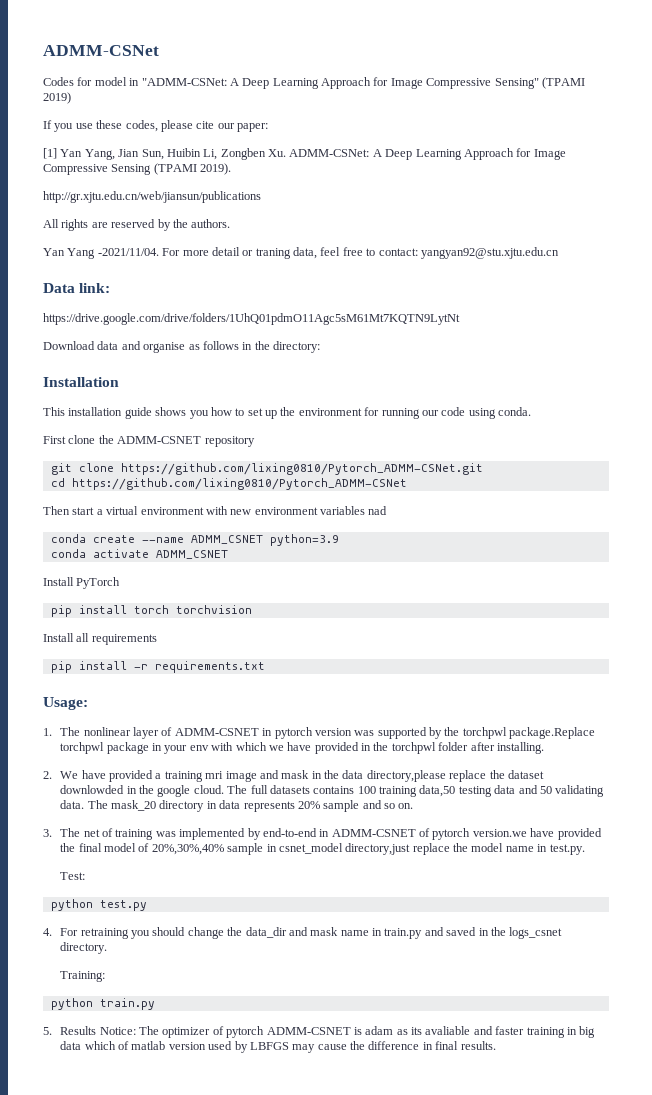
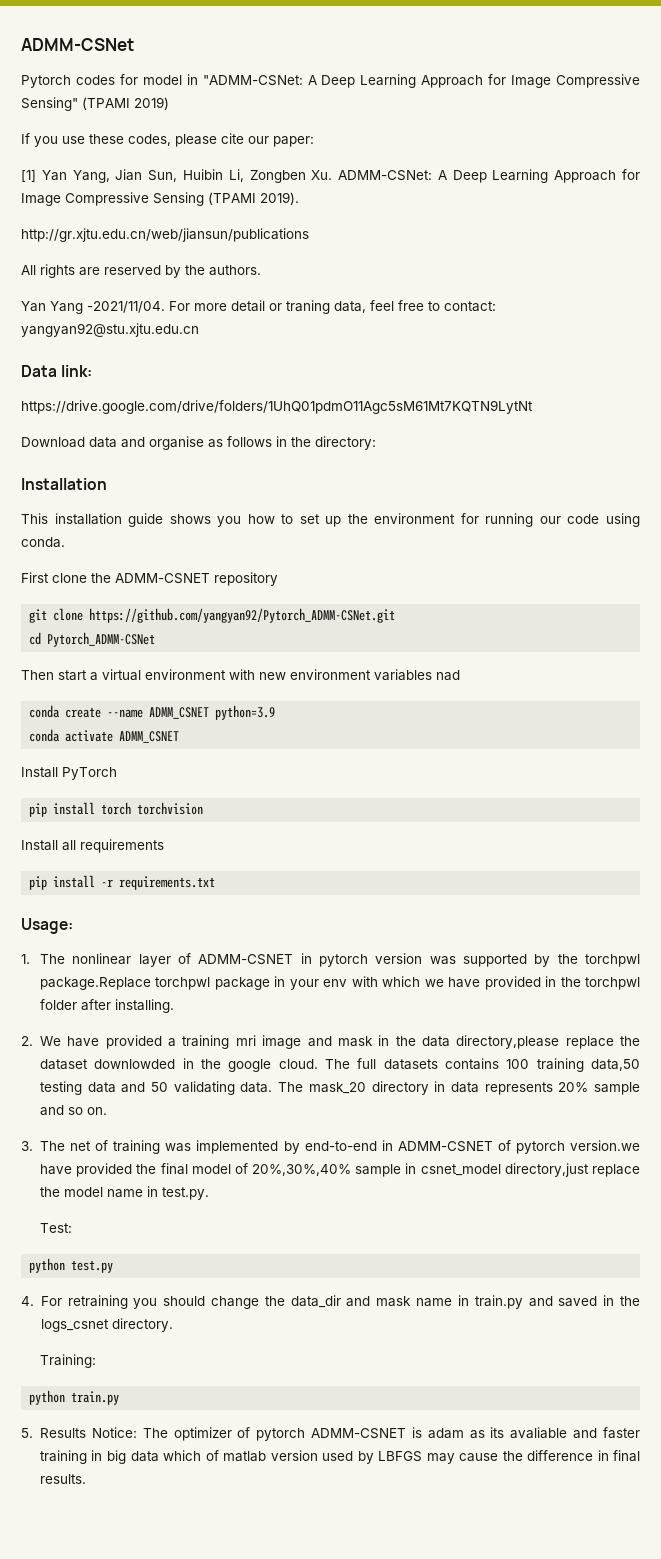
- Codes for model in "ADMM-CSNet: A Deep Learning Approach for Image Compressive Sensing" (TPAMI 2019)
+ Pytorch codes for model in "ADMM-CSNet: A Deep Learning Approach for Image Compressive Sensing" (TPAMI 2019)
- git clone https://github.com/lixing0810/Pytorch_ADMM-CSNet.git
+ git clone https://github.com/yangyan92/Pytorch_ADMM-CSNet.git
- cd https://github.com/lixing0810/Pytorch_ADMM-CSNet
+ cd Pytorch_ADMM-CSNet

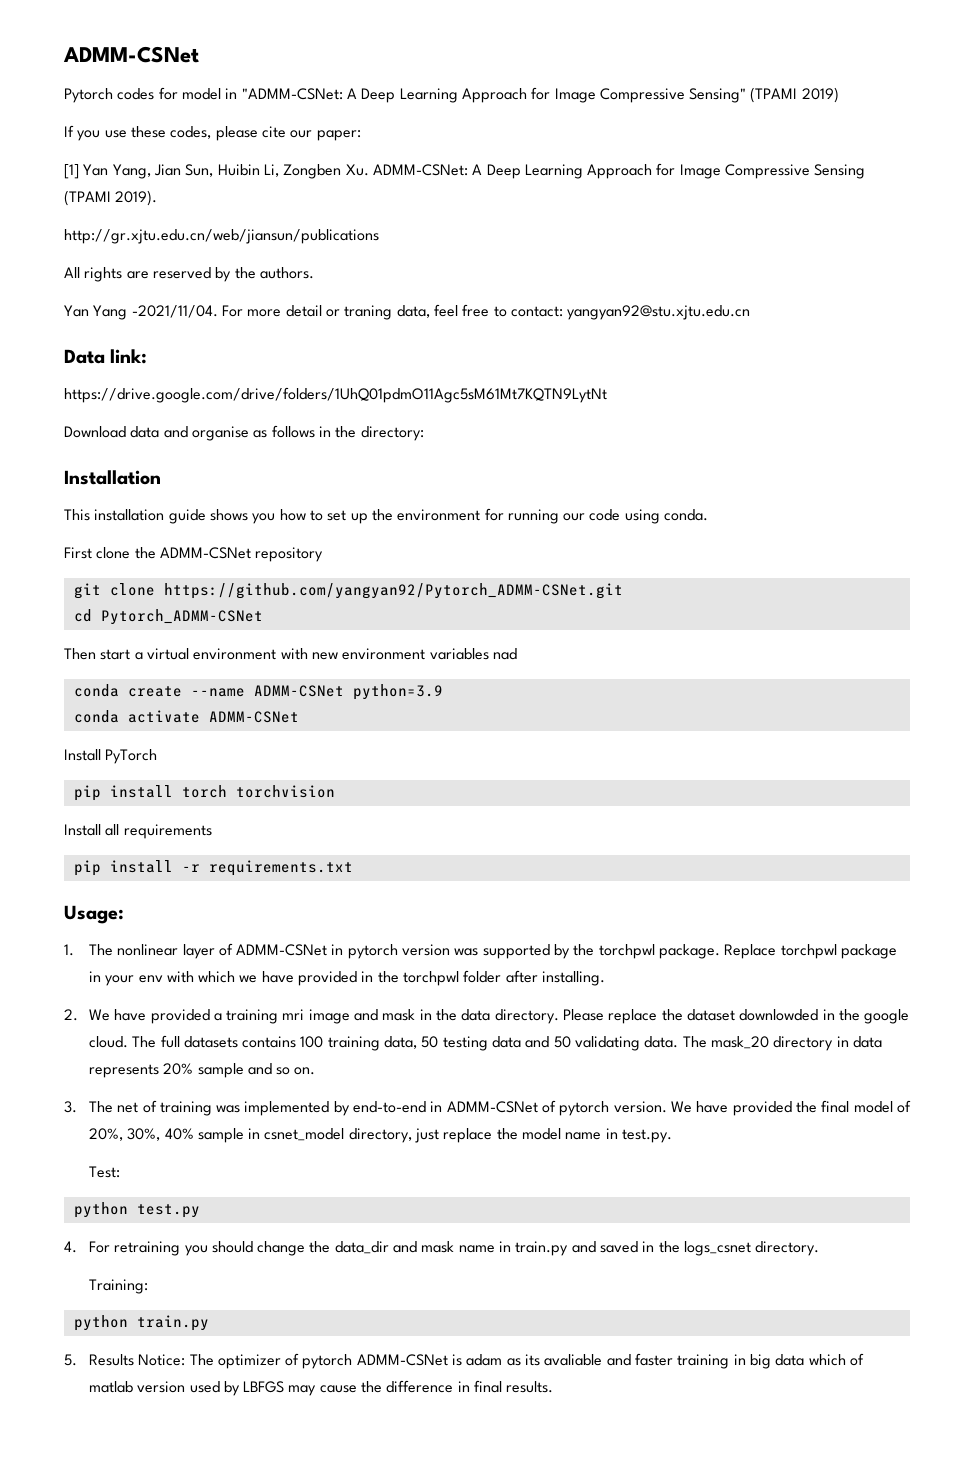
- First clone the ADMM-CSNET repository
+ First clone the ADMM-CSNet repository
- conda create --name ADMM_CSNET python=3.9
+ conda create --name ADMM-CSNet python=3.9
- conda activate ADMM_CSNET
+ conda activate ADMM-CSNet
- 1. The nonlinear layer of ADMM-CSNET in pytorch version was supported by the torchpwl package.Replace torchpwl package in your env with which we have provided in the torchpwl folder after installing.
+ 1. The nonlinear layer of ADMM-CSNet in pytorch version was supported by the torchpwl package. Replace torchpwl package in your env with which we have provided in the torchpwl folder after installing.
- 2. We have provided a training mri image and mask in the data directory,please replace the dataset downlowded in the google cloud.
+ 2. We have provided a training mri image and mask in the data directory. Please replace the dataset downlowded in the google cloud.
- The full datasets contains 100 training data,50 testing data and 50 validating data.
+ The full datasets contains 100 training data, 50 testing data and 50 validating data.
- 3. The net of training was implemented by end-to-end in ADMM-CSNET of pytorch version.we have provided the final model of 20%,30%,40% sample in csnet_model directory,just replace the model name in test.py.
+ 3. The net of training was implemented by end-to-end in ADMM-CSNet of pytorch version. We have provided the final model of 20%, 30%, 40% sample in csnet_model directory, just replace the model name in test.py.
- 5. Results Notice: The optimizer of pytorch ADMM-CSNET is adam as its avaliable and faster training in big data which of matlab version used by LBFGS may cause the difference in final results.
+ 5. Results Notice: The optimizer of pytorch ADMM-CSNet is adam as its avaliable and faster training in big data which of matlab version used by LBFGS may cause the difference in final results.

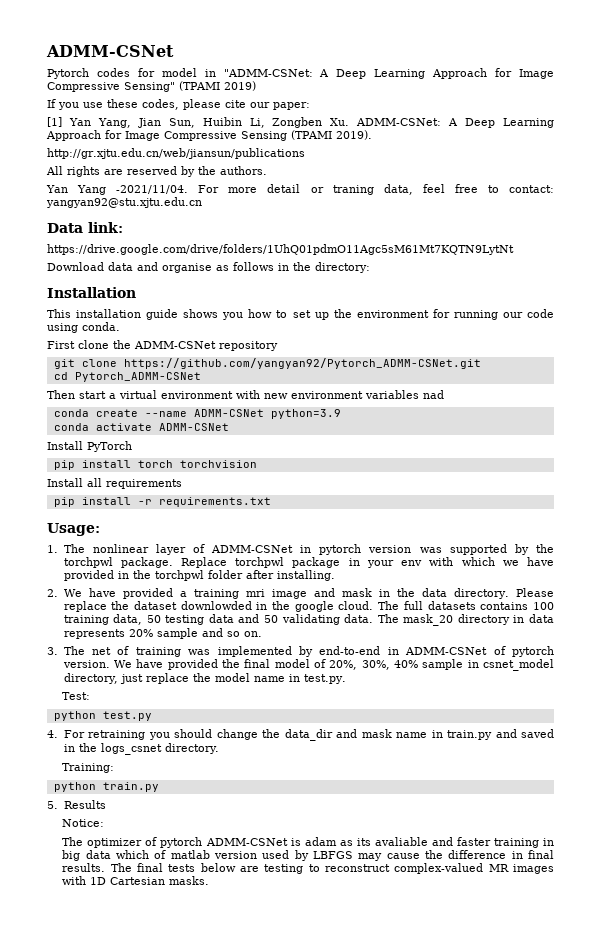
- 5. Results Notice: The optimizer of pytorch ADMM-CSNet is adam as its avaliable and faster training in big data which of matlab version used by LBFGS may cause the difference in final results.
+ 5. Results
+ Notice:
+ The optimizer of pytorch ADMM-CSNet is adam as its avaliable and faster training in big data which of matlab version used by LBFGS may cause the difference in final results.
+ The final tests below are testing to reconstruct complex-valued MR images with 1D Cartesian masks.

